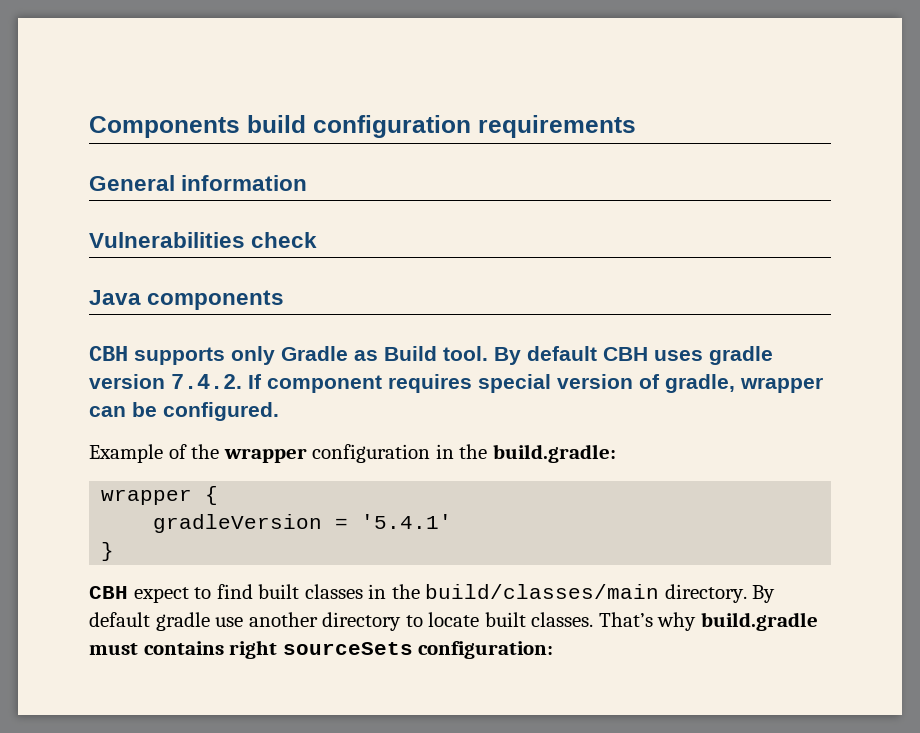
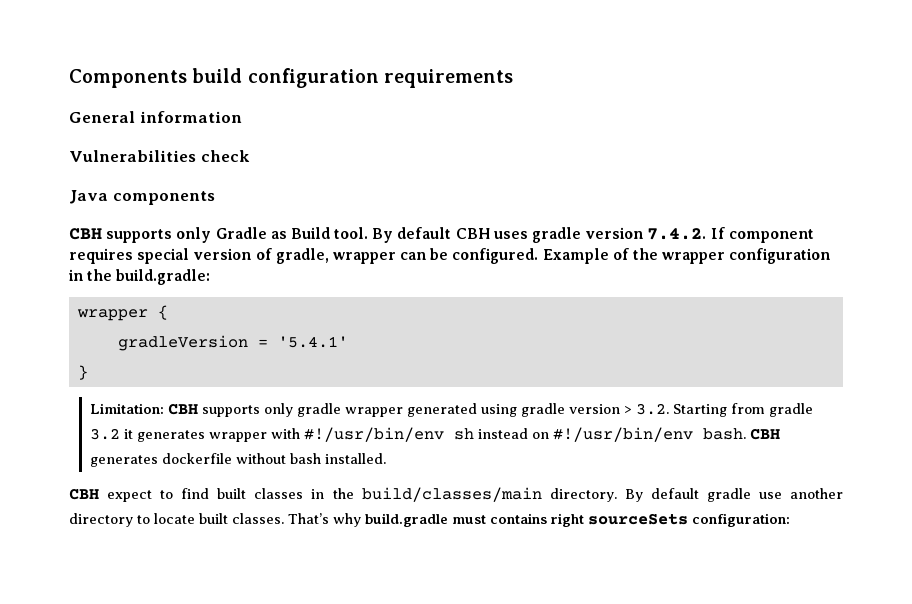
- By default CBH uses gradle version 7.4.2. If component requires special version of gradle, wrapper can be configured.
- Example of the wrapper configuration in the build.gradle:
+ By default CBH uses gradle version 7.4.2. If component requires special version of gradle, wrapper can be configured. Example of the wrapper configuration in the build.gradle:
+ Limitation: CBH supports only gradle wrapper generated using gradle version > 3.2. Starting from gradle 3.2 it generates wrapper with #!/usr/bin/env sh instead on #!/usr/bin/env bash. CBH generates dockerfile without bash installed.

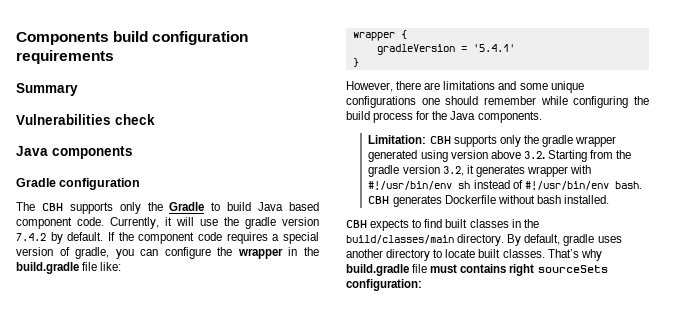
- General information
+ Summary
- CBH supports only Gradle as Build tool. By default CBH uses gradle version 7.4.2. If component requires special version of gradle, wrapper can be configured. Example of the wrapper configuration in the build.gradle:
+ Gradle configuration
+ The CBH supports only the Gradle to build Java based component code. Currently, it will use the gradle version 7.4.2 by default. If the component code requires a special version of gradle, you can configure the wrapper in the build.gradle file like:
+ However, there are limitations and some unique configurations one should remember while configuring the build process for the Java components.
- Limitation: CBH supports only gradle wrapper generated using gradle version > 3.2. Starting from gradle 3.2 it generates wrapper with #!/usr/bin/env sh instead on #!/usr/bin/env bash.
+ Limitation: CBH supports only the gradle wrapper generated using version above 3.2. Starting from the gradle version 3.2, it generates wrapper with #!/usr/bin/env sh instead of #!/usr/bin/env bash.
- CBH generates dockerfile without bash installed.
+ CBH generates Dockerfile without bash installed.
- CBH expect to find built classes in the build/classes/main directory.
+ CBH expects to find built classes in the build/classes/main directory.
- By default gradle use another directory to locate built classes.
+ By default, gradle uses another directory to locate built classes.
- That’s why build.gradle must contains right sourceSets configuration:
+ That’s why build.gradle file must contains right sourceSets configuration:

